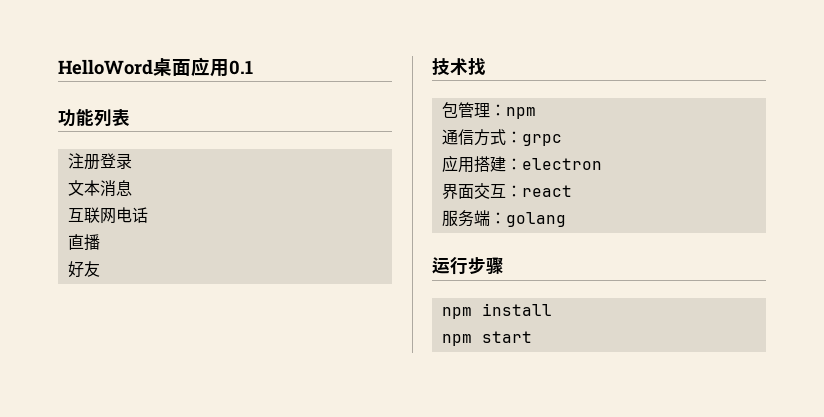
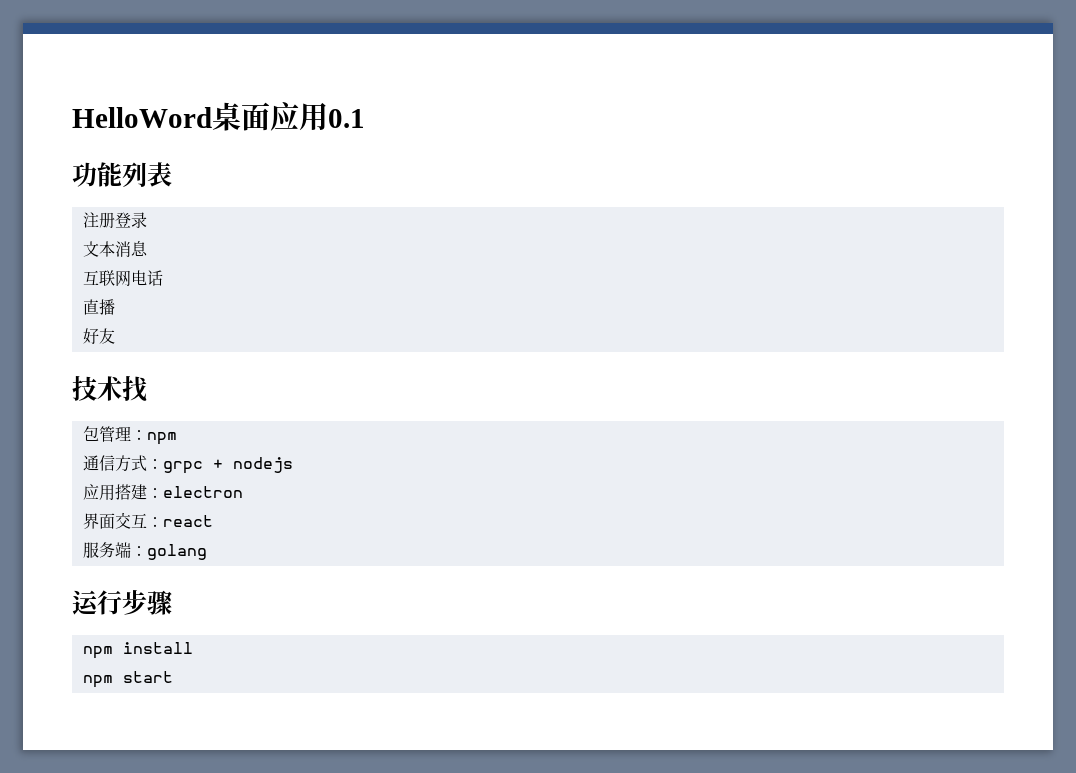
- 通信方式：grpc
+ 通信方式：grpc + nodejs

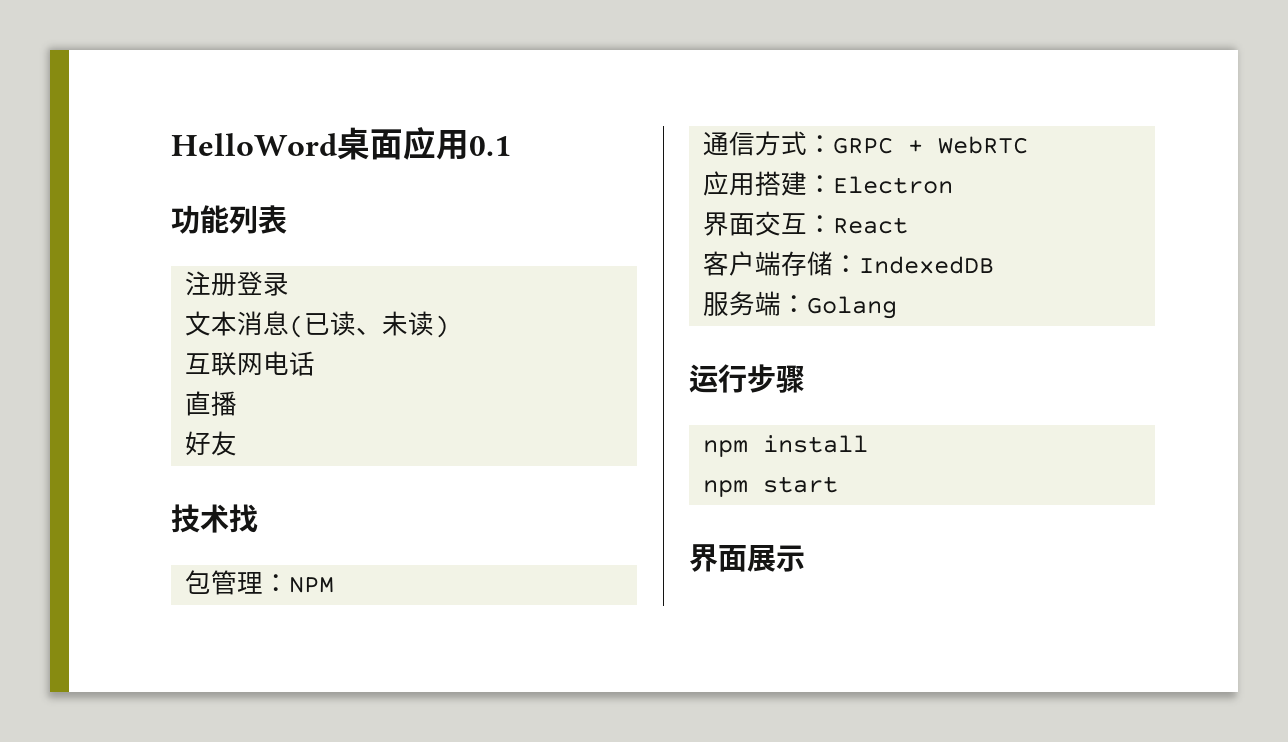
- 文本消息
+ 文本消息(已读、未读)
- 包管理：npm
+ 包管理：NPM
- 通信方式：grpc + nodejs
+ 通信方式：GRPC + WebRTC
- 应用搭建：electron
+ 应用搭建：Electron
- 界面交互：react
+ 界面交互：React
+ 客户端存储：IndexedDB
- 服务端：golang
+ 服务端：Golang
+ 界面展示

